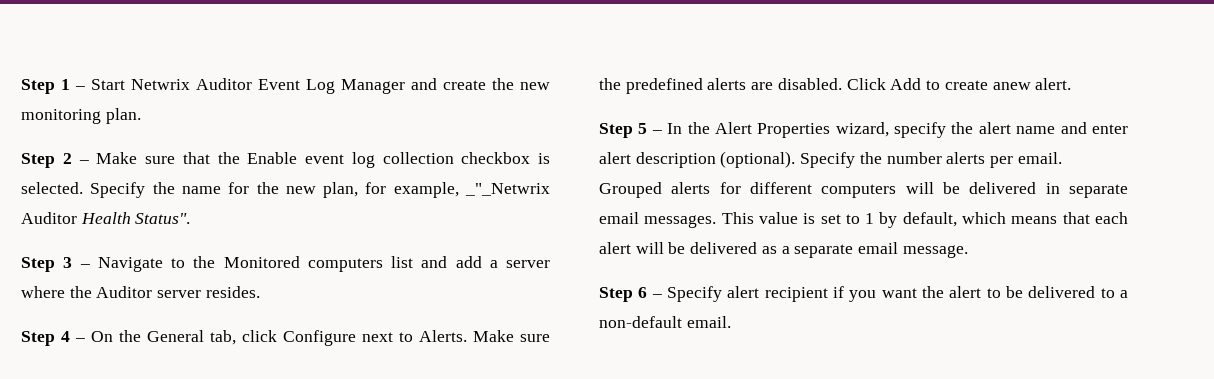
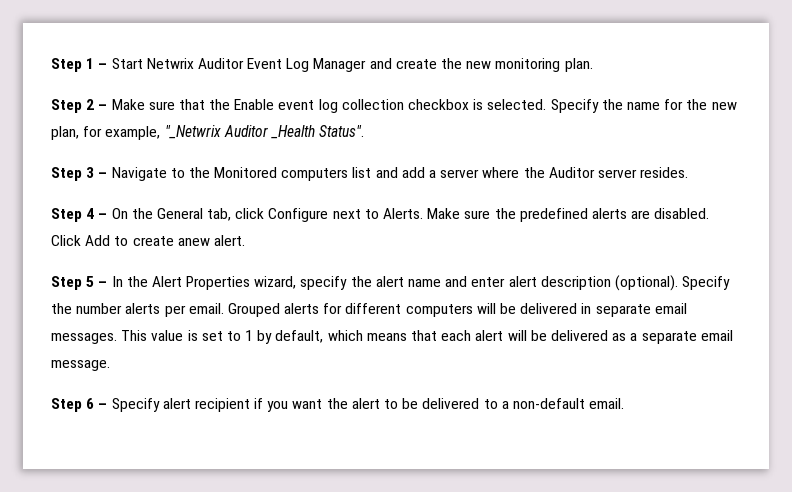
- Specify the name for the new plan, for example, _"_Netwrix Auditor Health Status".
+ Specify the name for the new plan, for example, "_Netwrix Auditor _Health Status".

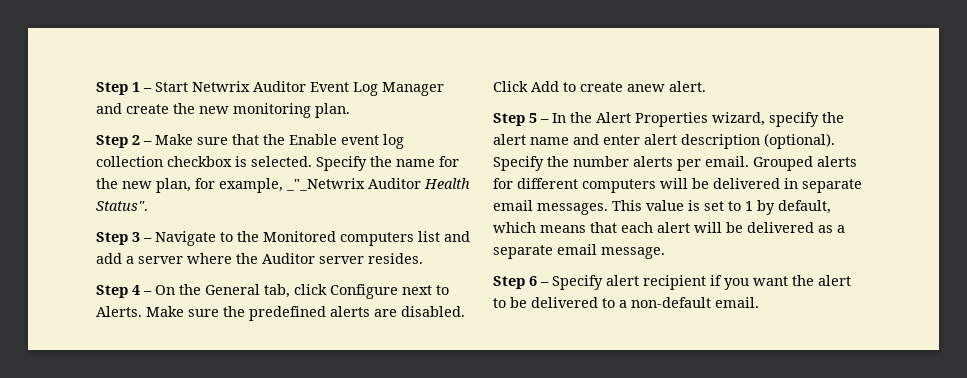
- Specify the name for the new plan, for example, "_Netwrix Auditor _Health Status".
+ Specify the name for the new plan, for example, _"_Netwrix Auditor Health Status".

